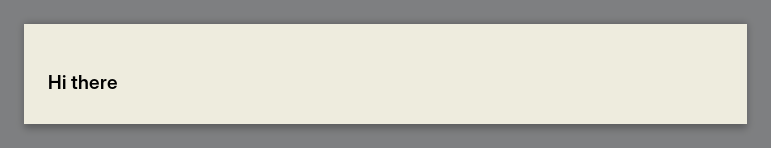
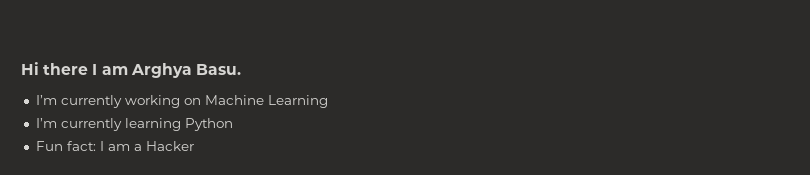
- Hi there
+ Hi there I am Arghya Basu.
+ I’m currently working on Machine Learning
+ I’m currently learning Python
+ Fun fact: I am a Hacker

